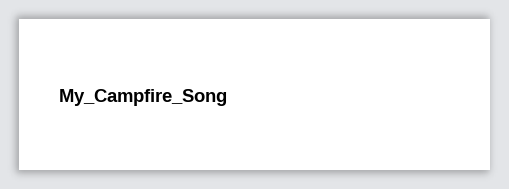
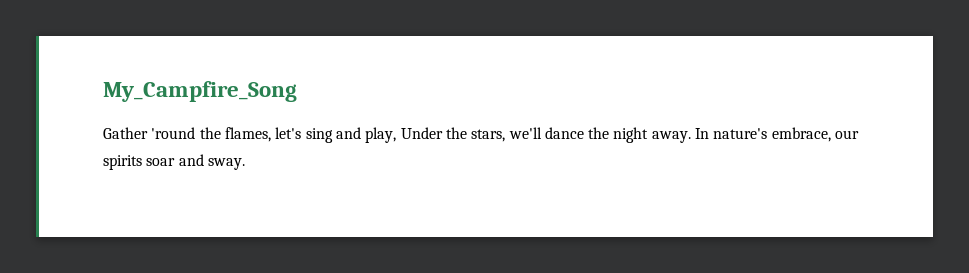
+ Gather 'round the flames, let's sing and play, Under the stars, we'll dance the night away. In nature's embrace, our spirits soar and sway.

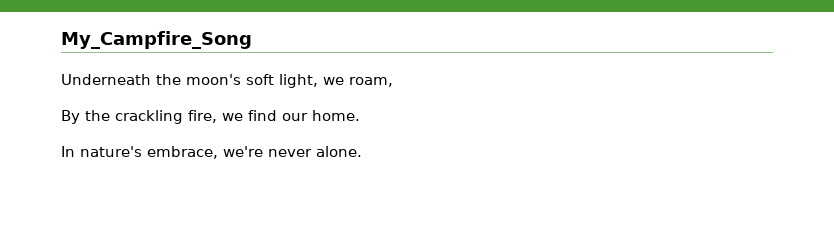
- Gather 'round the flames, let's sing and play, Under the stars, we'll dance the night away. In nature's embrace, our spirits soar and sway.
+ Underneath the moon's soft light, we roam,
+ By the crackling fire, we find our home.
+ In nature's embrace, we're never alone.

